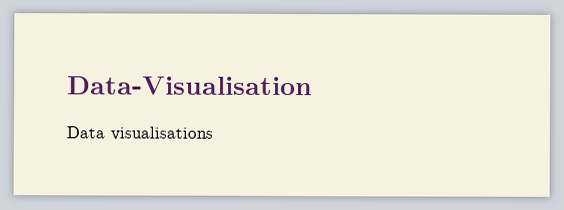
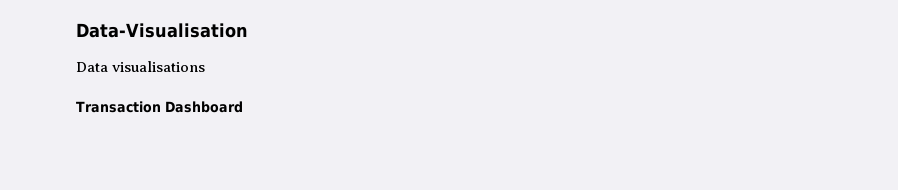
+ Transaction Dashboard

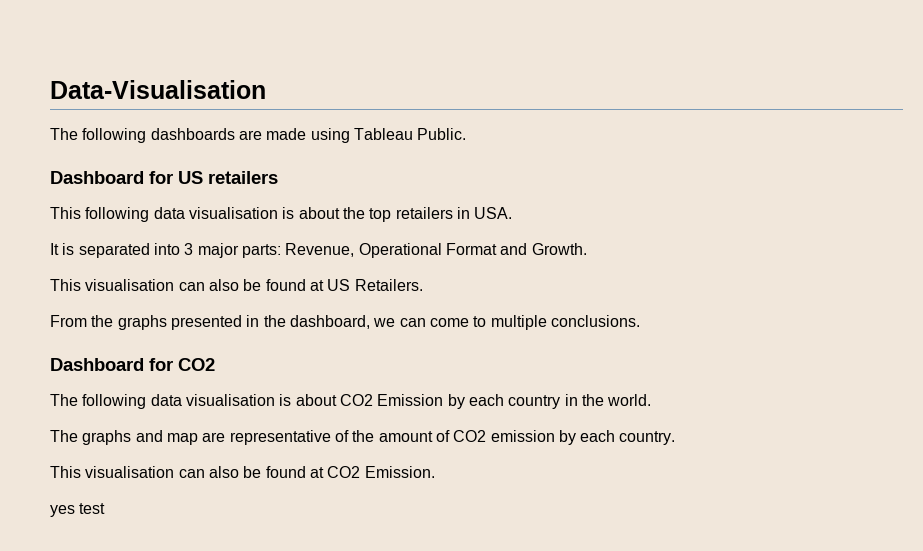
- Data visualisations
- Transaction Dashboard
+ The following dashboards are made using Tableau Public.
+ Dashboard for US retailers
+ This following data visualisation is about the top retailers in USA.
+ It is separated into 3 major parts: Revenue, Operational Format and Growth.
+ This visualisation can also be found at US Retailers.
+ From the graphs presented in the dashboard, we can come to multiple conclusions.
+ Dashboard for CO2
+ The following data visualisation is about CO2 Emission by each country in the world.
+ The graphs and map are representative of the amount of CO2 emission by each country.
+ This visualisation can also be found at CO2 Emission.
+ yes test

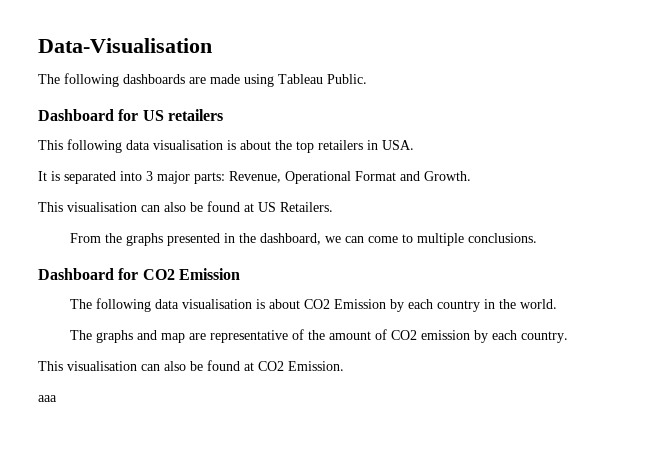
- Dashboard for CO2
+ Dashboard for CO2 Emission
- yes test
+ aaa

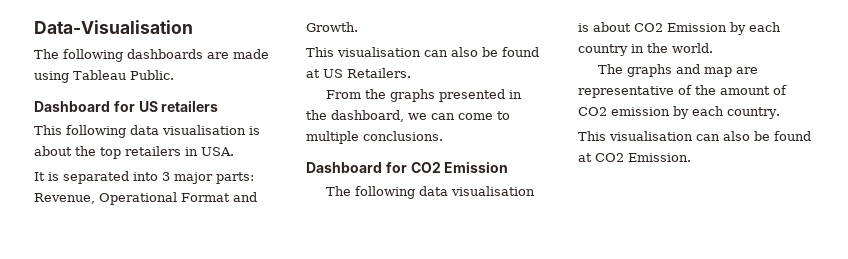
- aaa

